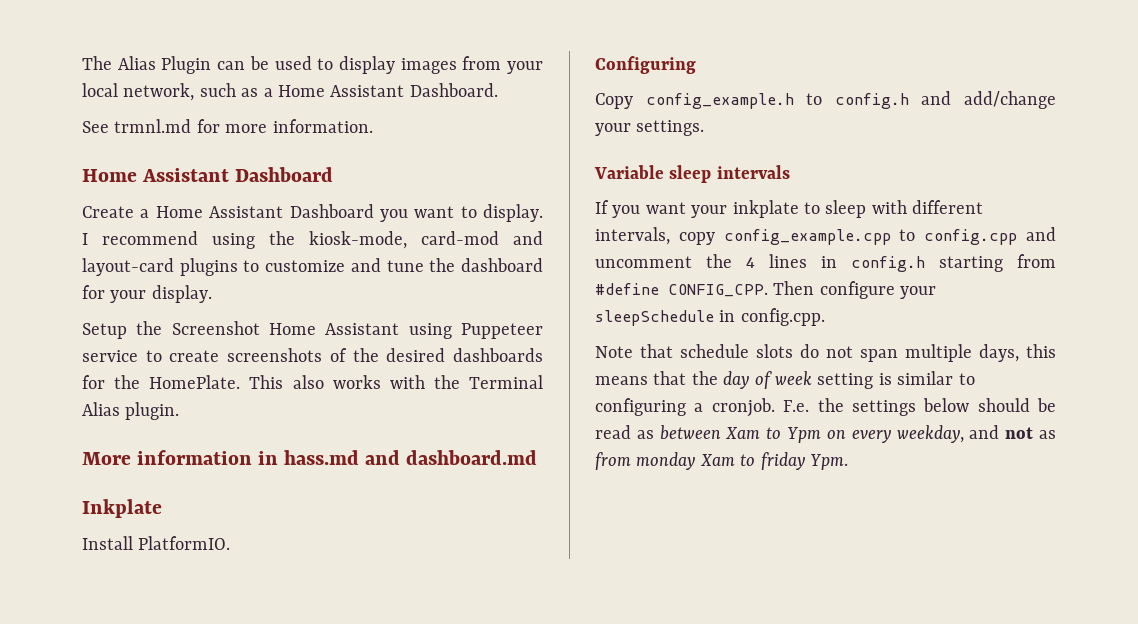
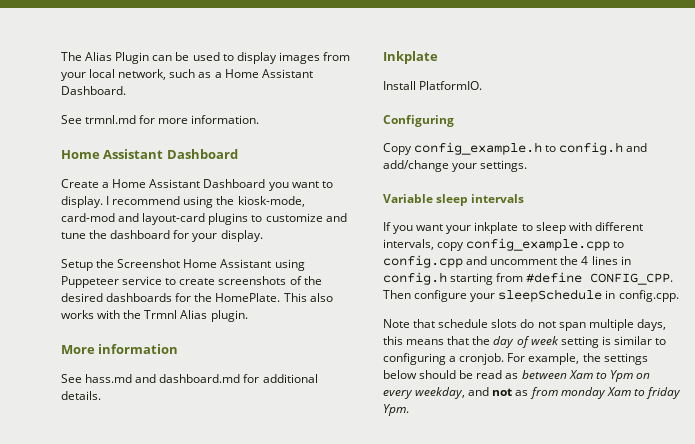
- This also works with the Terminal Alias plugin.
+ This also works with the Trmnl Alias plugin.
- More information in hass.md and dashboard.md
+ More information
+ See hass.md and dashboard.md for additional details.
- F.e. the settings below should be read as between Xam to Ypm on every weekday, and not as from monday Xam to friday Ypm.
+ For example, the settings below should be read as between Xam to Ypm on every weekday, and not as from monday Xam to friday Ypm.

